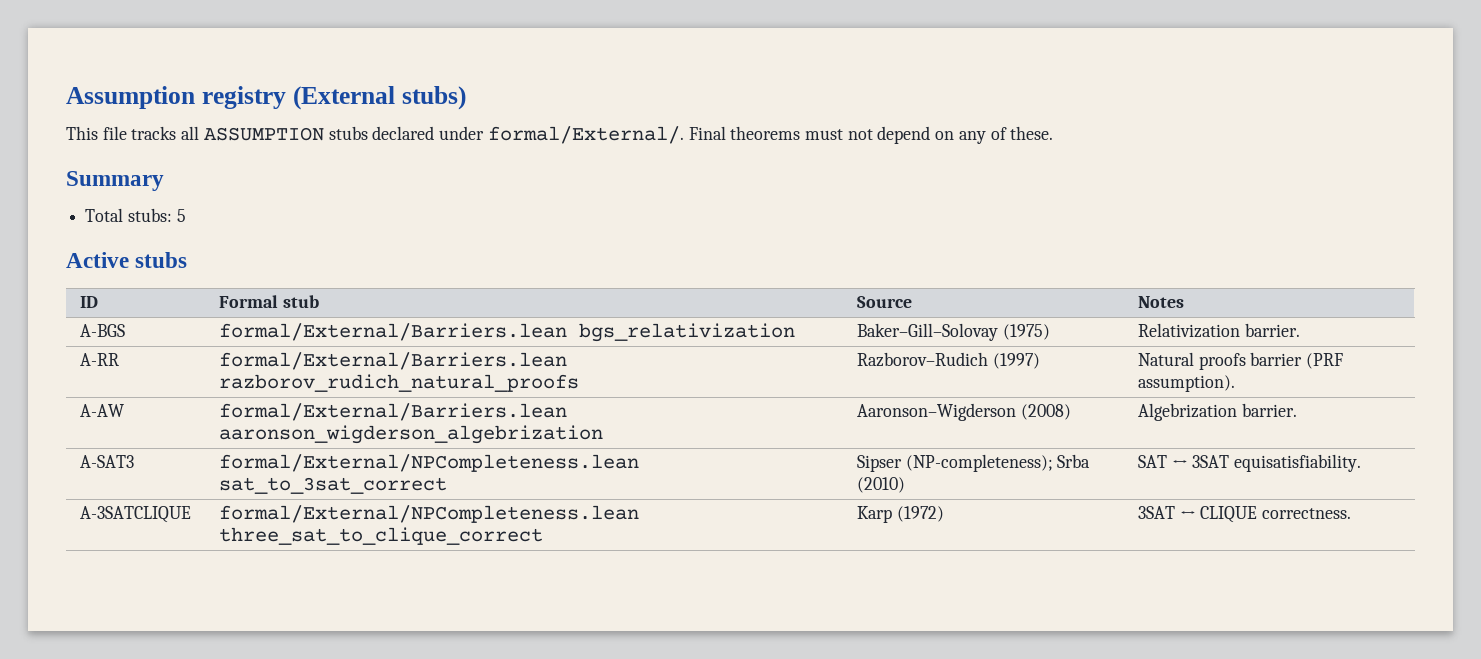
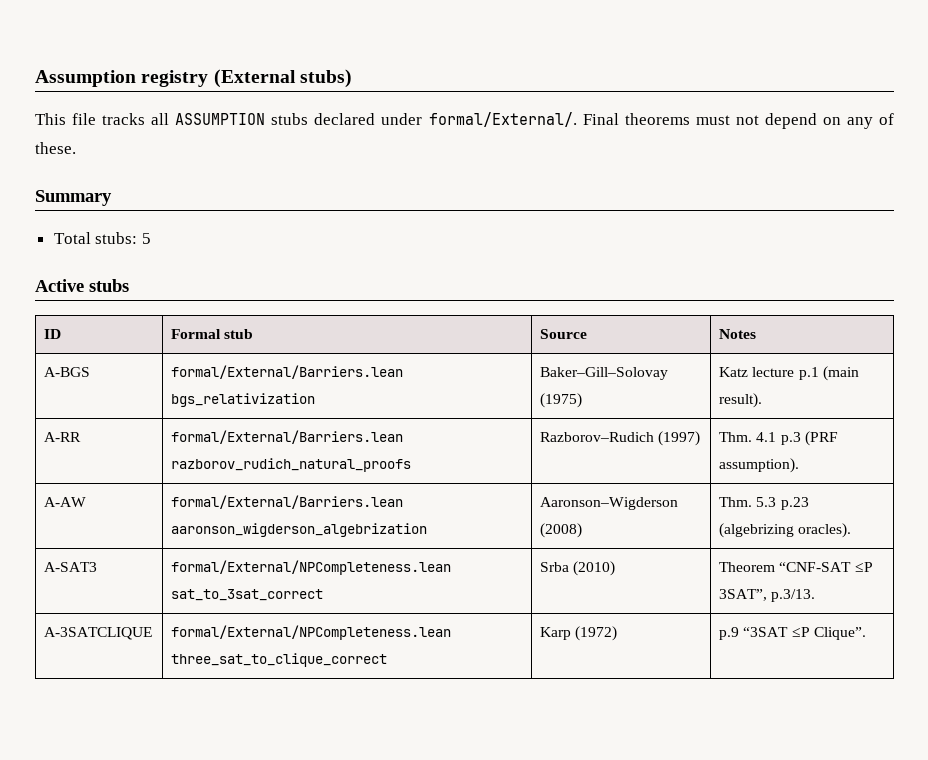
- A-BGS | formal/External/Barriers.lean bgs_relativization | Baker–Gill–Solovay (1975) | Relativization barrier.
+ A-BGS | formal/External/Barriers.lean bgs_relativization | Baker–Gill–Solovay (1975) | Katz lecture p.1 (main result).
- A-RR | formal/External/Barriers.lean razborov_rudich_natural_proofs | Razborov–Rudich (1997) | Natural proofs barrier (PRF assumption).
+ A-RR | formal/External/Barriers.lean razborov_rudich_natural_proofs | Razborov–Rudich (1997) | Thm. 4.1 p.3 (PRF assumption).
- A-AW | formal/External/Barriers.lean aaronson_wigderson_algebrization | Aaronson–Wigderson (2008) | Algebrization barrier.
+ A-AW | formal/External/Barriers.lean aaronson_wigderson_algebrization | Aaronson–Wigderson (2008) | Thm. 5.3 p.23 (algebrizing oracles).
- A-SAT3 | formal/External/NPCompleteness.lean sat_to_3sat_correct | Sipser (NP-completeness); Srba (2010) | SAT ↔ 3SAT equisatisfiability.
+ A-SAT3 | formal/External/NPCompleteness.lean sat_to_3sat_correct | Srba (2010) | Theorem “CNF-SAT ≤P 3SAT”, p.3/13.
- A-3SATCLIQUE | formal/External/NPCompleteness.lean three_sat_to_clique_correct | Karp (1972) | 3SAT ↔ CLIQUE correctness.
+ A-3SATCLIQUE | formal/External/NPCompleteness.lean three_sat_to_clique_correct | Karp (1972) | p.9 “3SAT ≤P Clique”.

